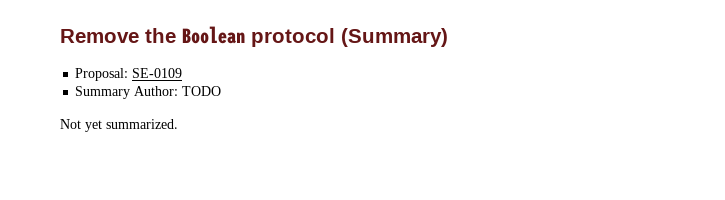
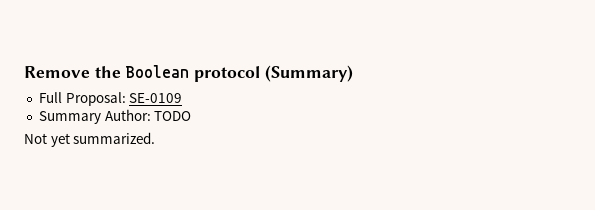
- Proposal: SE-0109
+ Full Proposal: SE-0109

